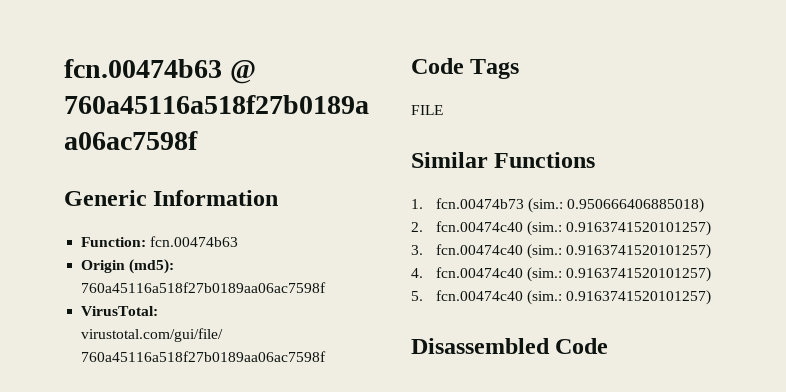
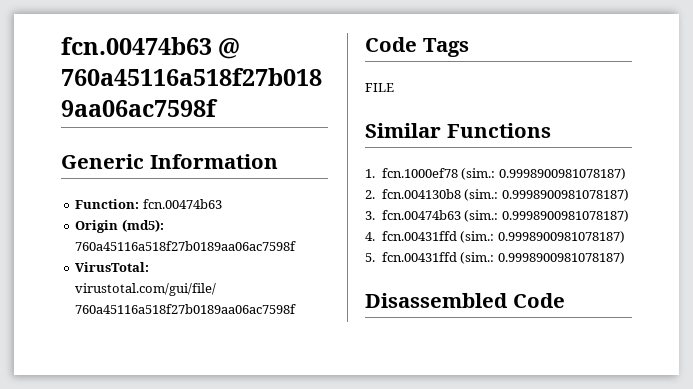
- 1. fcn.00474b73 (sim.: 0.950666406885018)
- 2. fcn.00474c40 (sim.: 0.9163741520101257)
- 3. fcn.00474c40 (sim.: 0.9163741520101257)
- 4. fcn.00474c40 (sim.: 0.9163741520101257)
- 5. fcn.00474c40 (sim.: 0.9163741520101257)
+ 1. fcn.1000ef78 (sim.: 0.9998900981078187)
+ 2. fcn.004130b8 (sim.: 0.9998900981078187)
+ 3. fcn.00474b63 (sim.: 0.9998900981078187)
+ 4. fcn.00431ffd (sim.: 0.9998900981078187)
+ 5. fcn.00431ffd (sim.: 0.9998900981078187)

